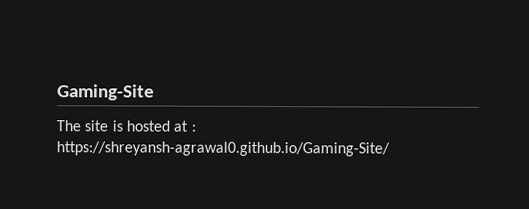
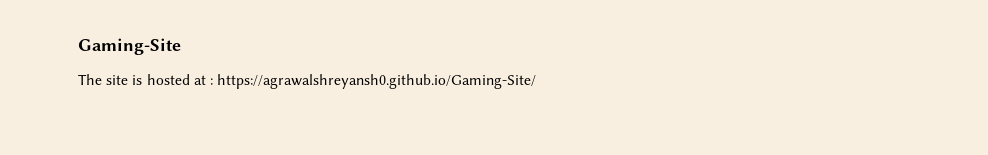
- The site is hosted at : https://shreyansh-agrawal0.github.io/Gaming-Site/
+ The site is hosted at : https://agrawalshreyansh0.github.io/Gaming-Site/

